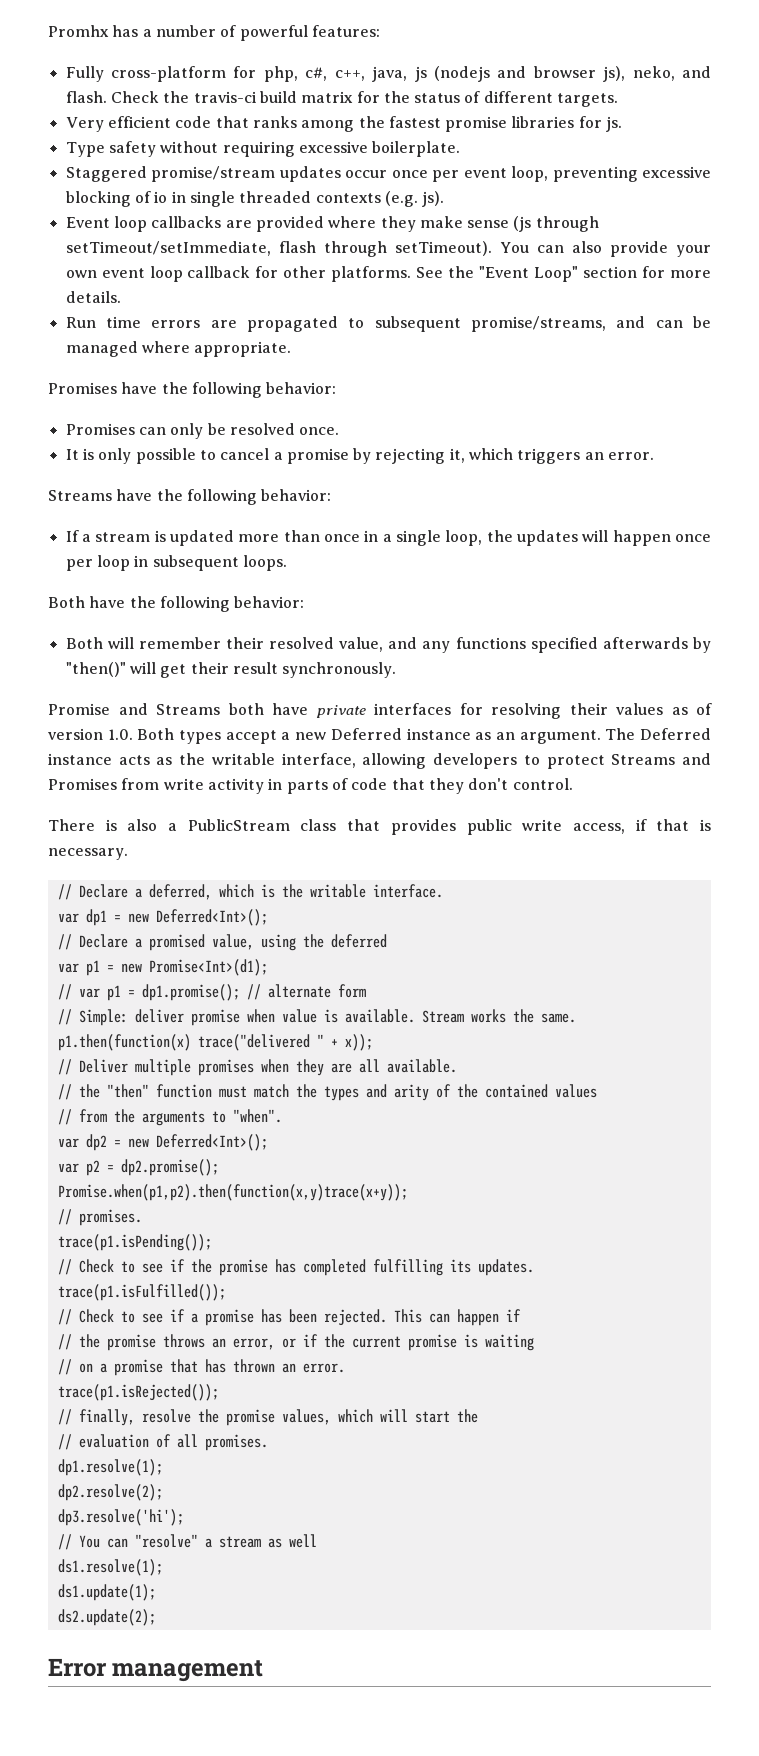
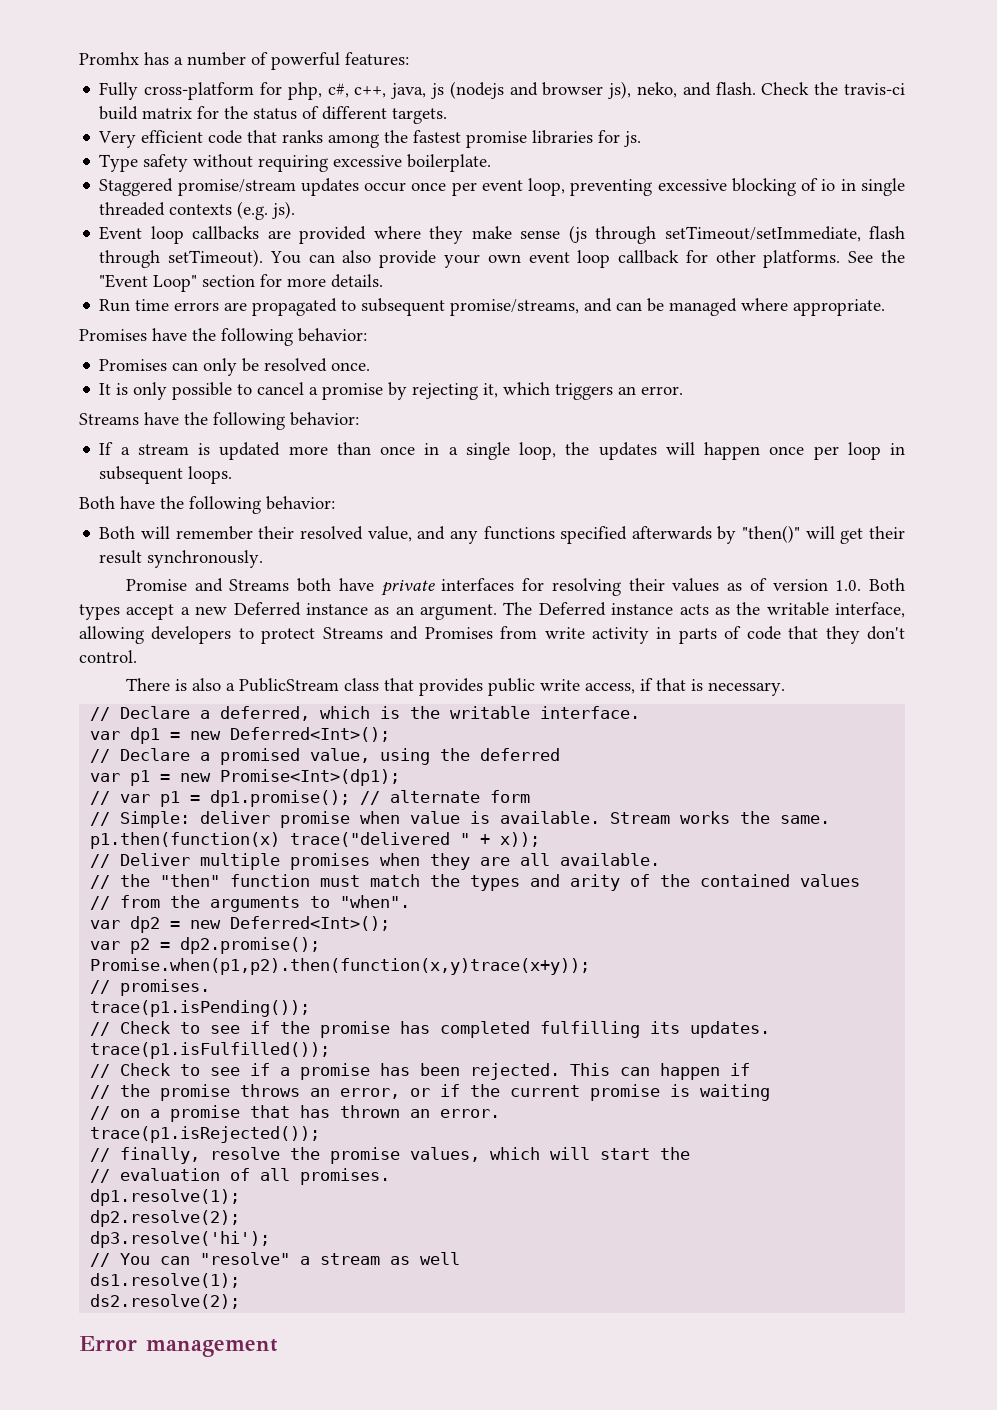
- var p1 = new Promise<Int>(d1);
+ var p1 = new Promise<Int>(dp1);
- ds1.update(1);
- ds2.update(2);
+ ds2.resolve(2);

